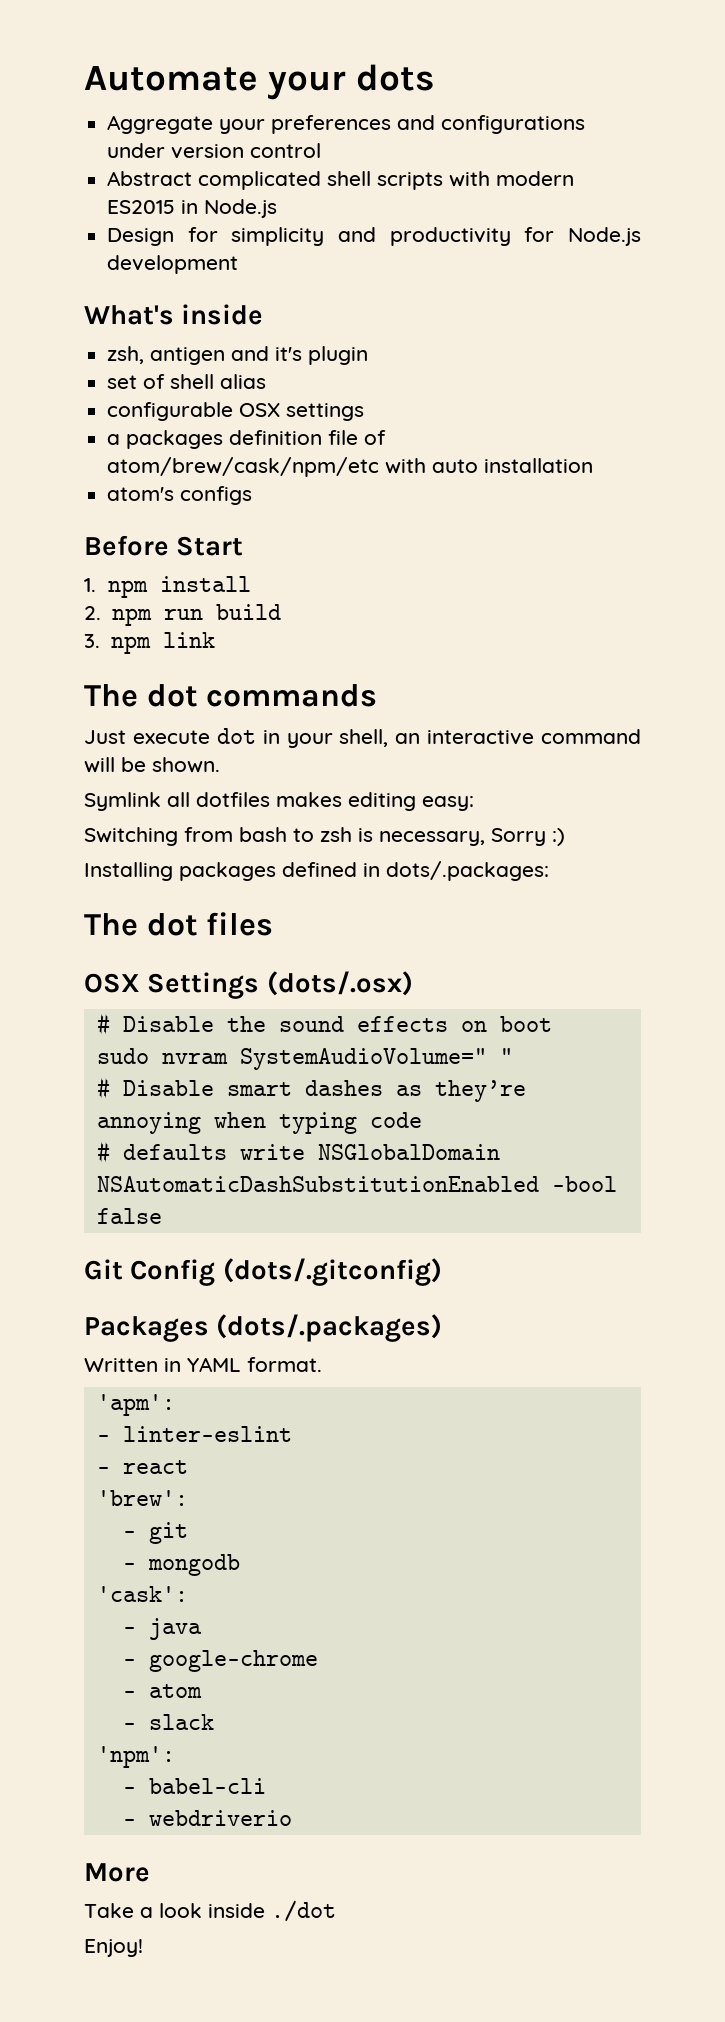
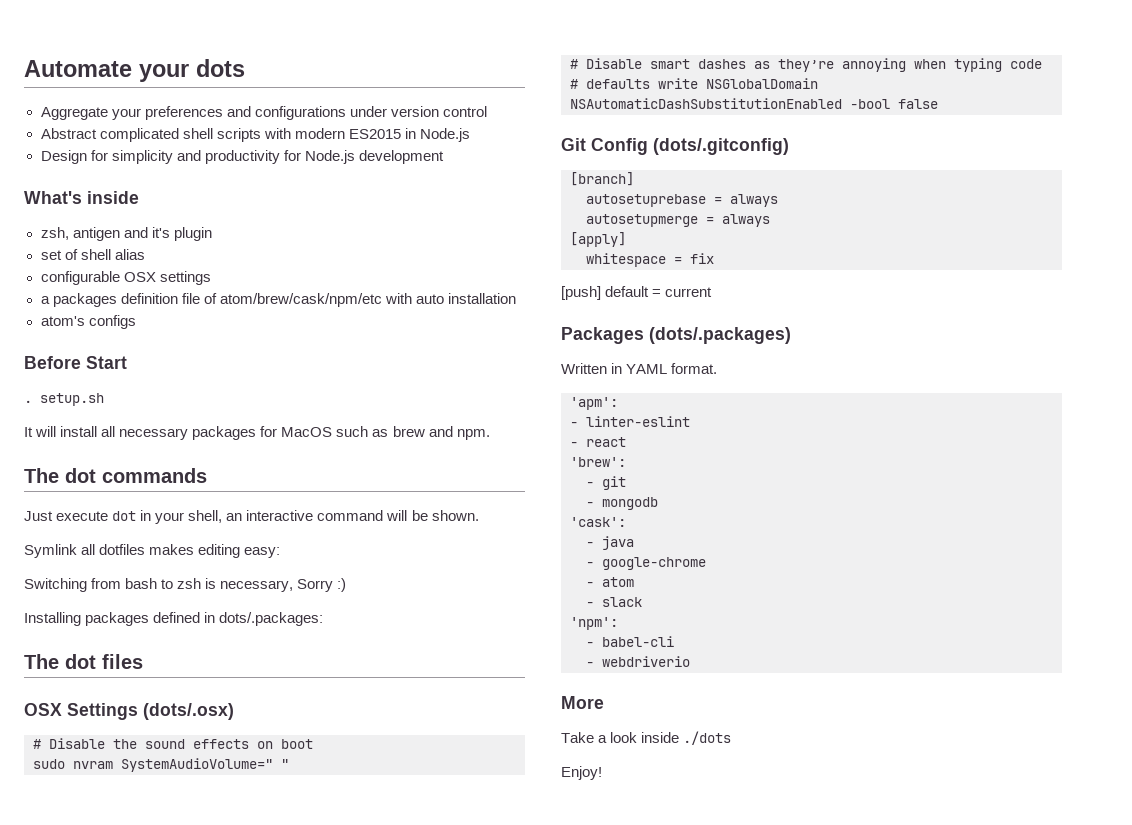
- 1. npm install
- 2. npm run build
- 3. npm link
+ . setup.sh
+ It will install all necessary packages for MacOS such as brew and npm.
+ [branch]
+ autosetuprebase = always
+ autosetupmerge = always
+ [apply]
+ whitespace = fix
+ [push] default = current
- Take a look inside ./dot
+ Take a look inside ./dots

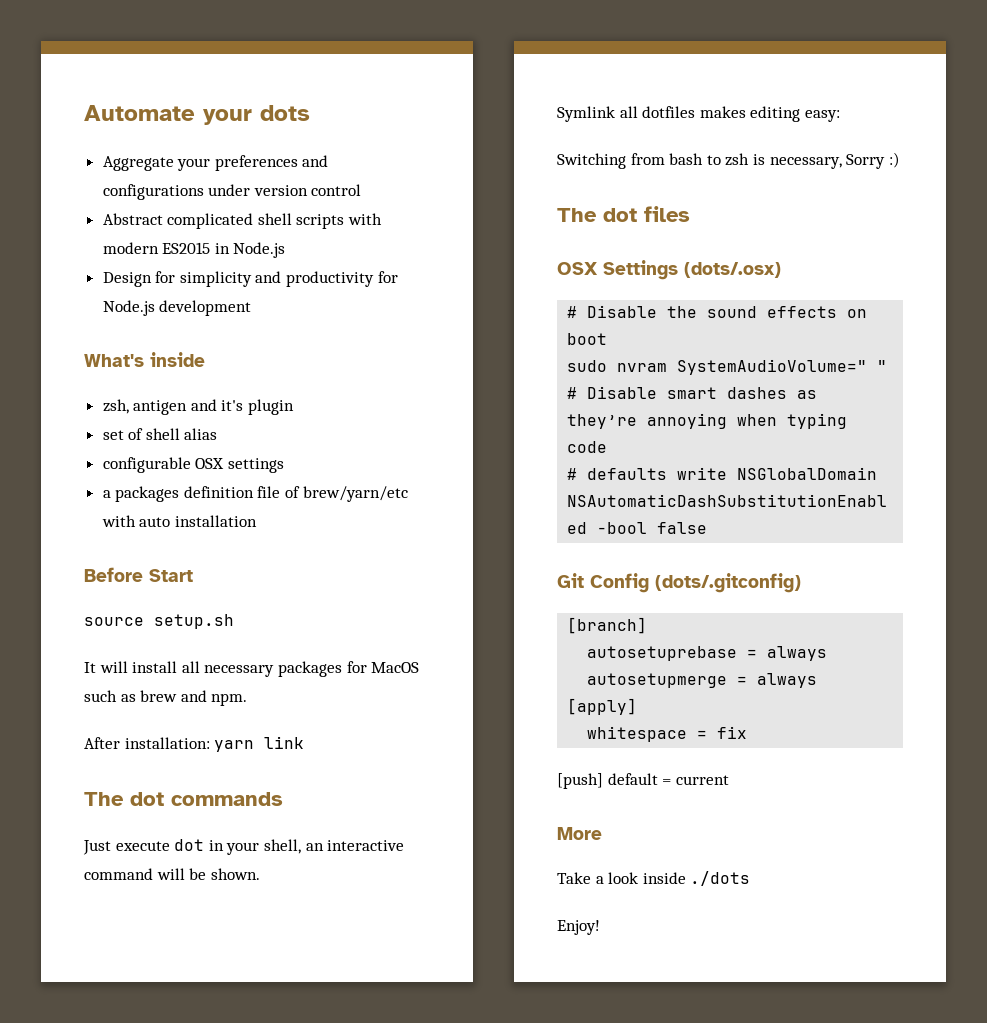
- a packages definition file of atom/brew/cask/npm/etc with auto installation
+ a packages definition file of brew/yarn/etc with auto installation
- atom's configs
- . setup.sh
+ source setup.sh
+ After installation: yarn link
- Installing packages defined in dots/.packages:
- Packages (dots/.packages)
- Written in YAML format.
- 'apm':
- - linter-eslint
- - react
- 'brew':
- - git
- - mongodb
- 'cask':
- - java
- - google-chrome
- - atom
- - slack
- 'npm':
- - babel-cli
- - webdriverio

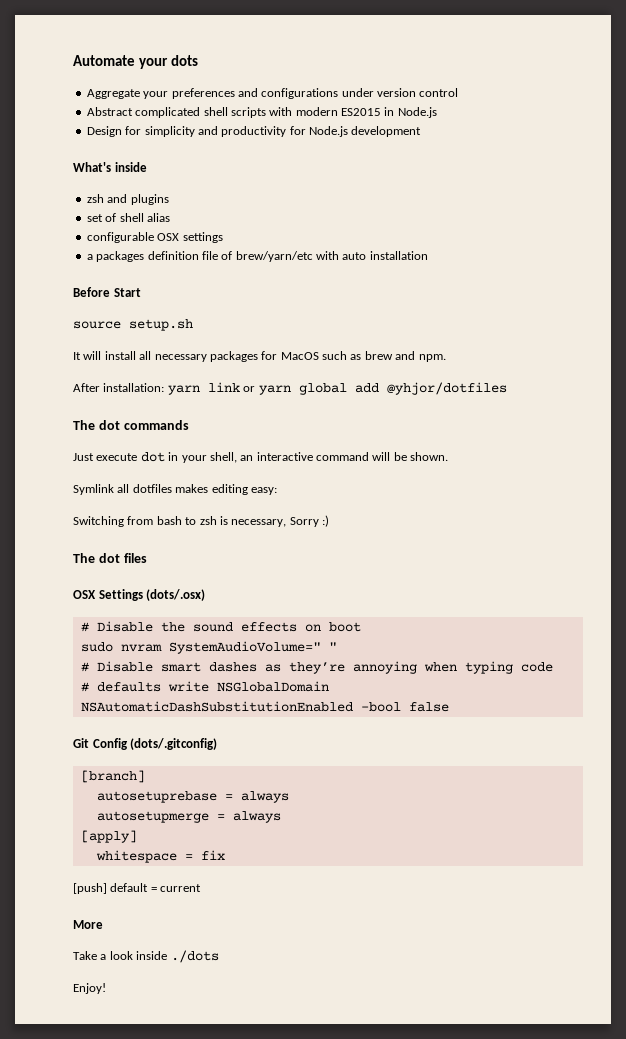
- zsh, antigen and it's plugin
+ zsh and plugins
- After installation: yarn link
+ After installation: yarn link or yarn global add @yhjor/dotfiles

